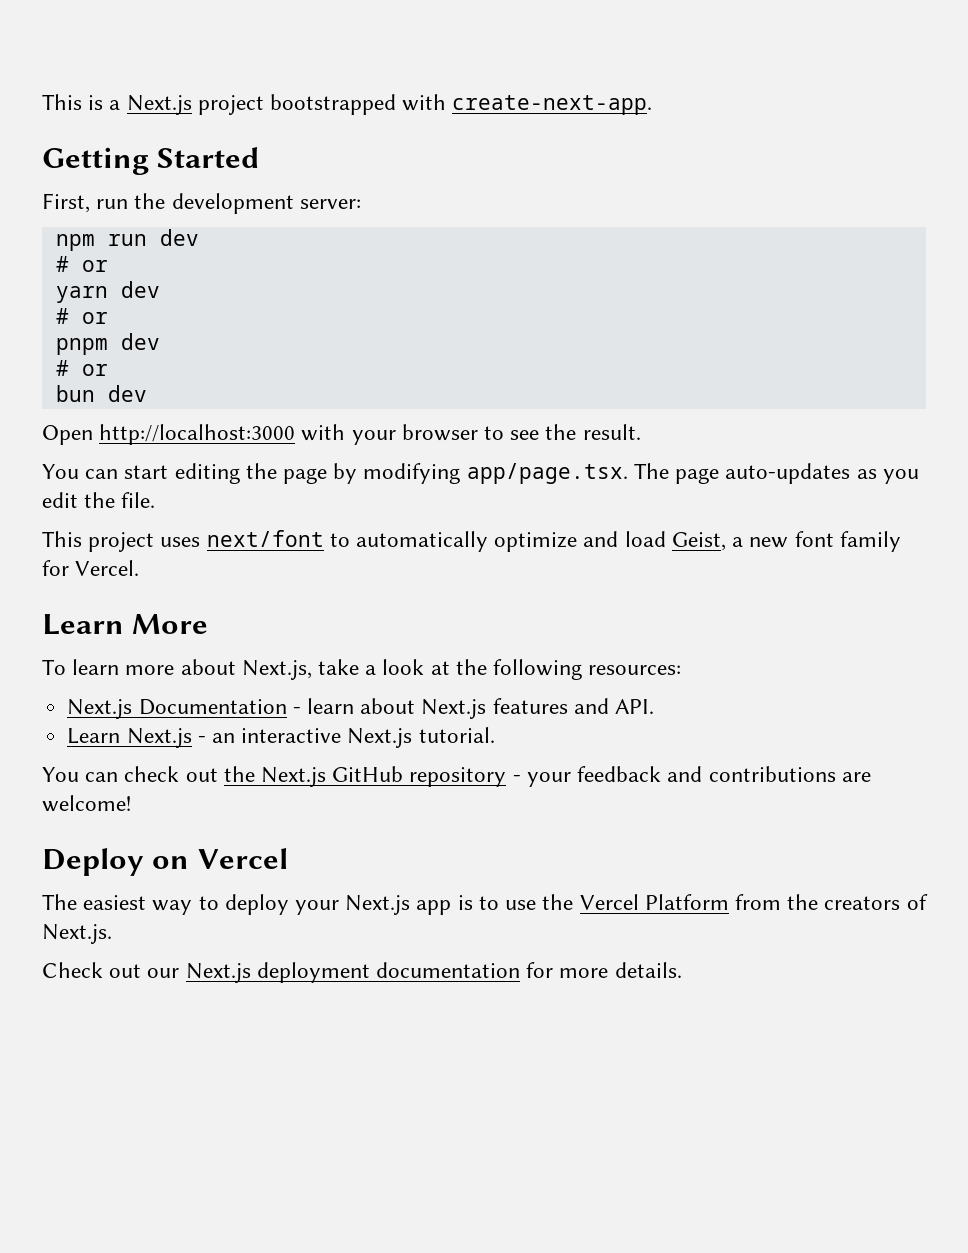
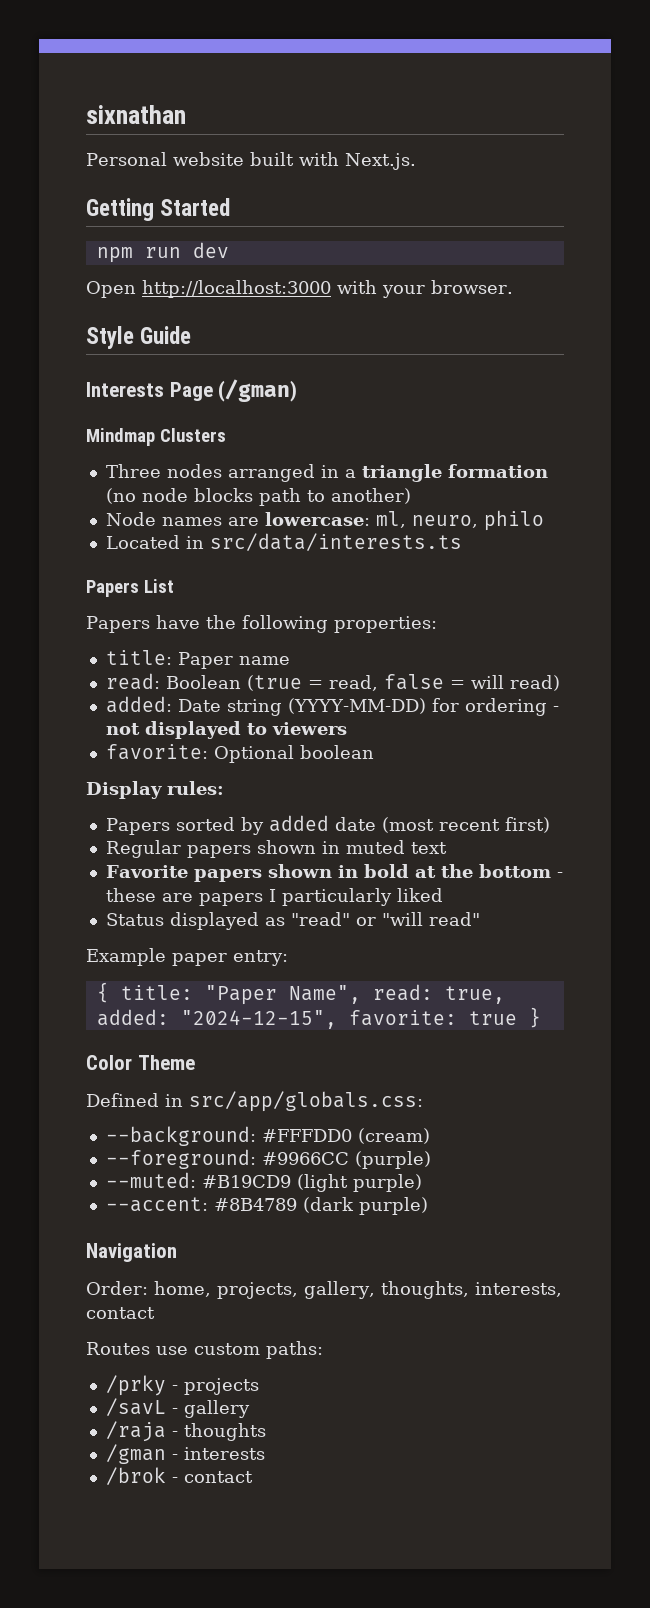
- This is a Next.js project bootstrapped with create-next-app.
+ sixnathan
+ Personal website built with Next.js.
  Getting Started
- First, run the development server:
  npm run dev
- # or
- yarn dev
- # or
- pnpm dev
- # or
- bun dev
- Open http://localhost:3000 with your browser to see the result.
- You can start editing the page by modifying app/page.tsx. The page auto-updates as you edit the file.
- This project uses next/font to automatically optimize and load Geist, a new font family for Vercel.
- Learn More
- To learn more about Next.js, take a look at the following resources:
- Next.js Documentation - learn about Next.js features and API.
- Learn Next.js - an interactive Next.js tutorial.
- You can check out the Next.js GitHub repository - your feedback and contributions are welcome!
- Deploy on Vercel
- The easiest way to deploy your Next.js app is to use the Vercel Platform from the creators of Next.js.
- Check out our Next.js deployment documentation for more details.
+ Open http://localhost:3000 with your browser.
+ Style Guide
+ Interests Page (/gman)
+ Mindmap Clusters
+ Three nodes arranged in a triangle formation (no node blocks path to another)
+ Node names are lowercase: ml, neuro, philo
+ Located in src/data/interests.ts
+ Papers List
+ Papers have the following properties:
+ title: Paper name
+ read: Boolean (true = read, false = will read)
+ added: Date string (YYYY-MM-DD) for ordering - not displayed to viewers
+ favorite: Optional boolean
+ Display rules:
+ Papers sorted by added date (most recent first)
+ Regular papers shown in muted text
+ Favorite papers shown in bold at the bottom - these are papers I particularly liked
+ Status displayed as "read" or "will read"
+ Example paper entry:
+ { title: "Paper Name", read: true, added: "2024-12-15", favorite: true }
+ Color Theme
+ Defined in src/app/globals.css:
+ --background: #FFFDD0 (cream)
+ --foreground: #9966CC (purple)
+ --muted: #B19CD9 (light purple)
+ --accent: #8B4789 (dark purple)
+ Navigation
+ Order: home, projects, gallery, thoughts, interests, contact
+ Routes use custom paths:
+ /prky - projects
+ /savL - gallery
+ /raja - thoughts
+ /gman - interests
+ /brok - contact

